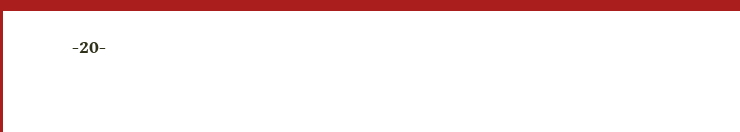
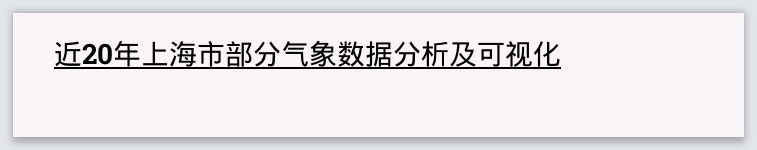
- -20-
+ 近20年上海市部分气象数据分析及可视化

